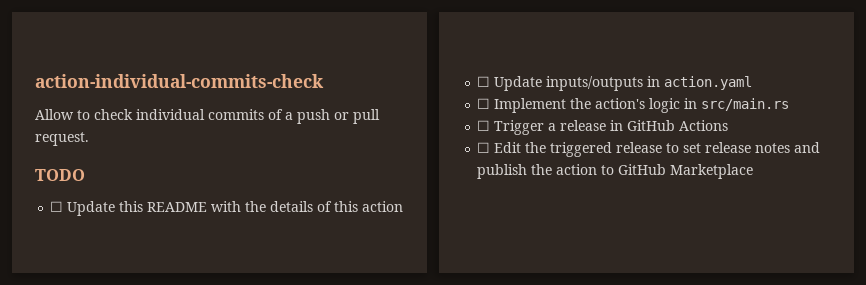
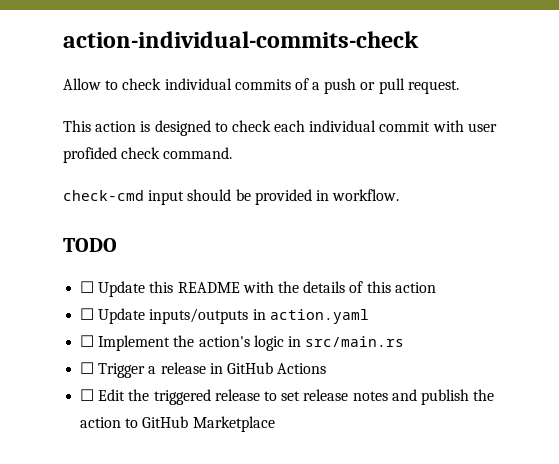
+ This action is designed to check each individual commit with user profided check command.
+ check-cmd input should be provided in workflow.

